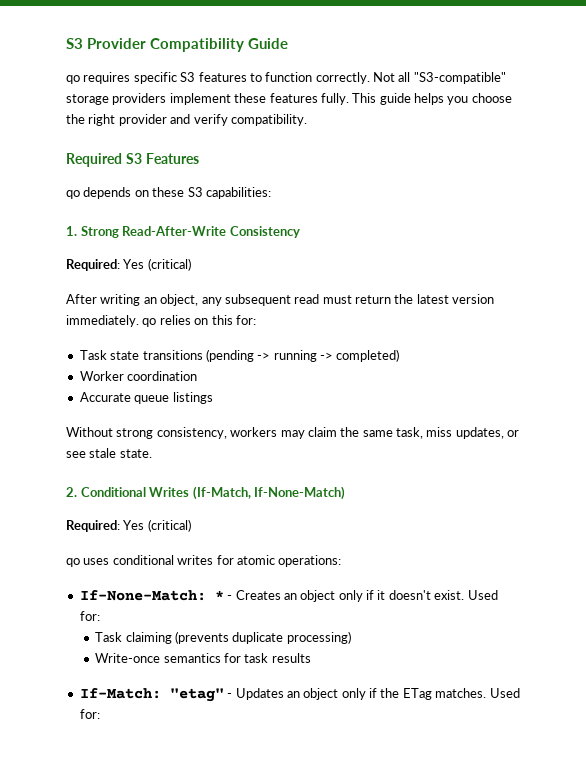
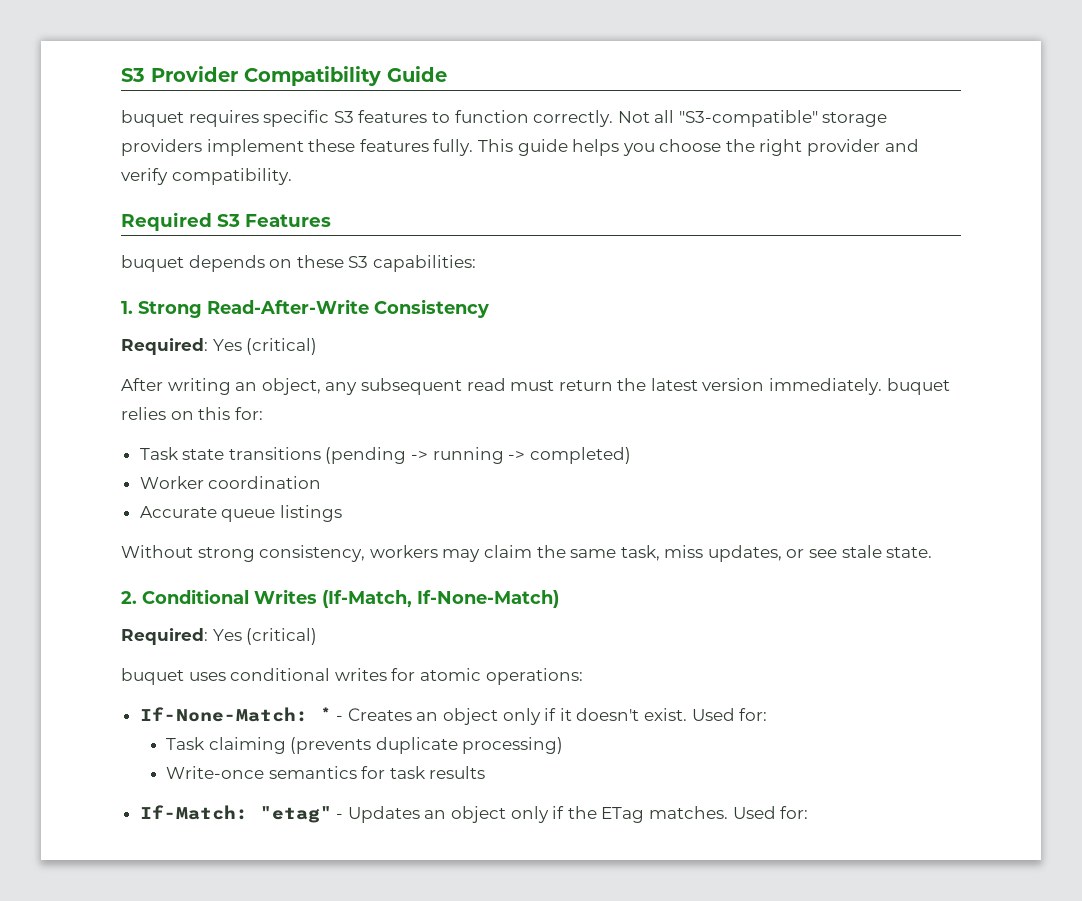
- qo requires specific S3 features to function correctly.
+ buquet requires specific S3 features to function correctly.
- qo depends on these S3 capabilities:
+ buquet depends on these S3 capabilities:
- After writing an object, any subsequent read must return the latest version immediately. qo relies on this for:
+ After writing an object, any subsequent read must return the latest version immediately. buquet relies on this for:
- qo uses conditional writes for atomic operations:
+ buquet uses conditional writes for atomic operations:

